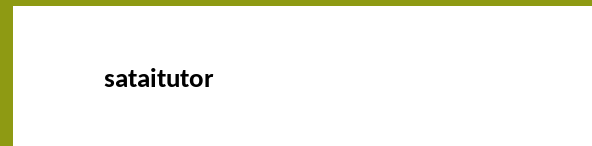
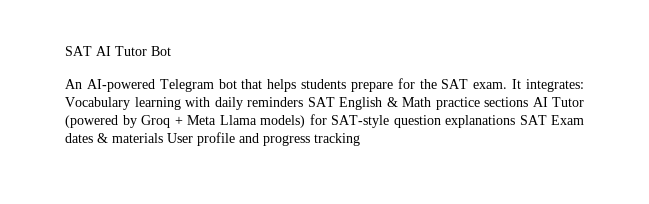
- sataitutor
+ SAT AI Tutor Bot
+ An AI-powered Telegram bot that helps students prepare for the SAT exam. It integrates: Vocabulary learning with daily reminders SAT English & Math practice sections AI Tutor (powered by Groq + Meta Llama models) for SAT-style question explanations SAT Exam dates & materials User profile and progress tracking

